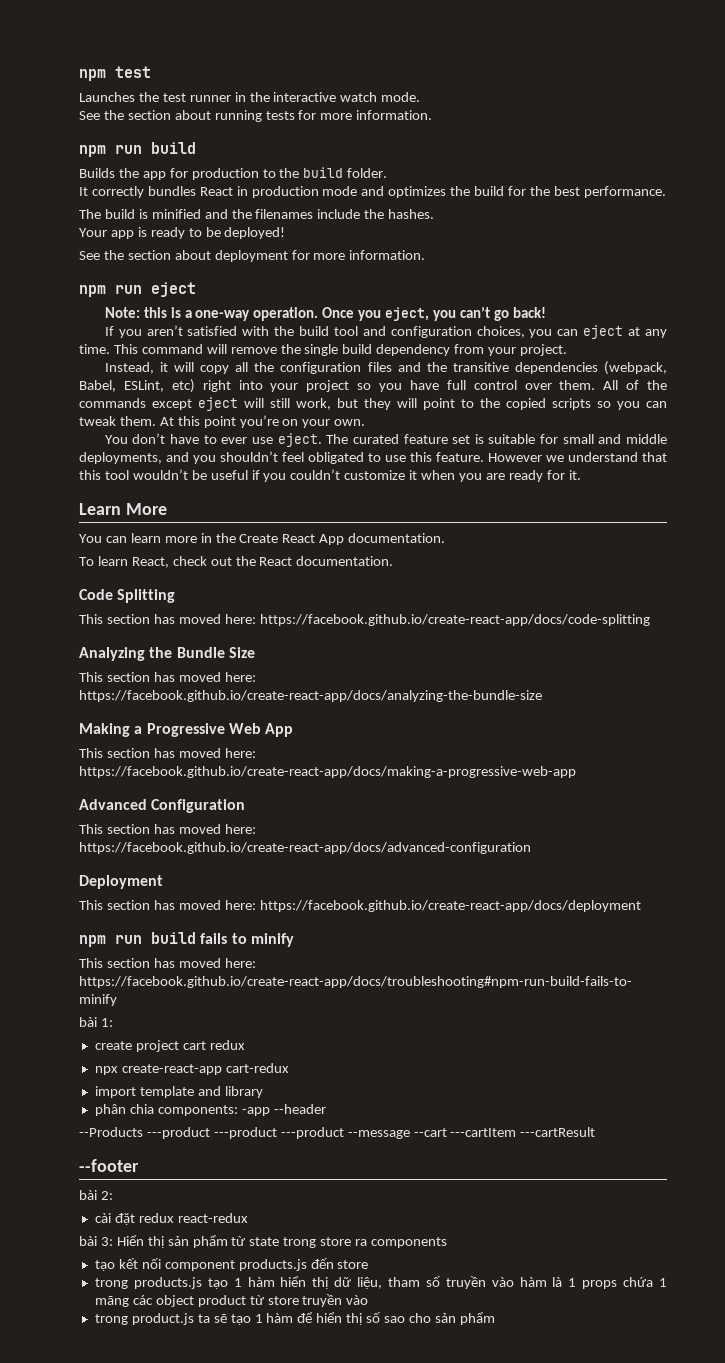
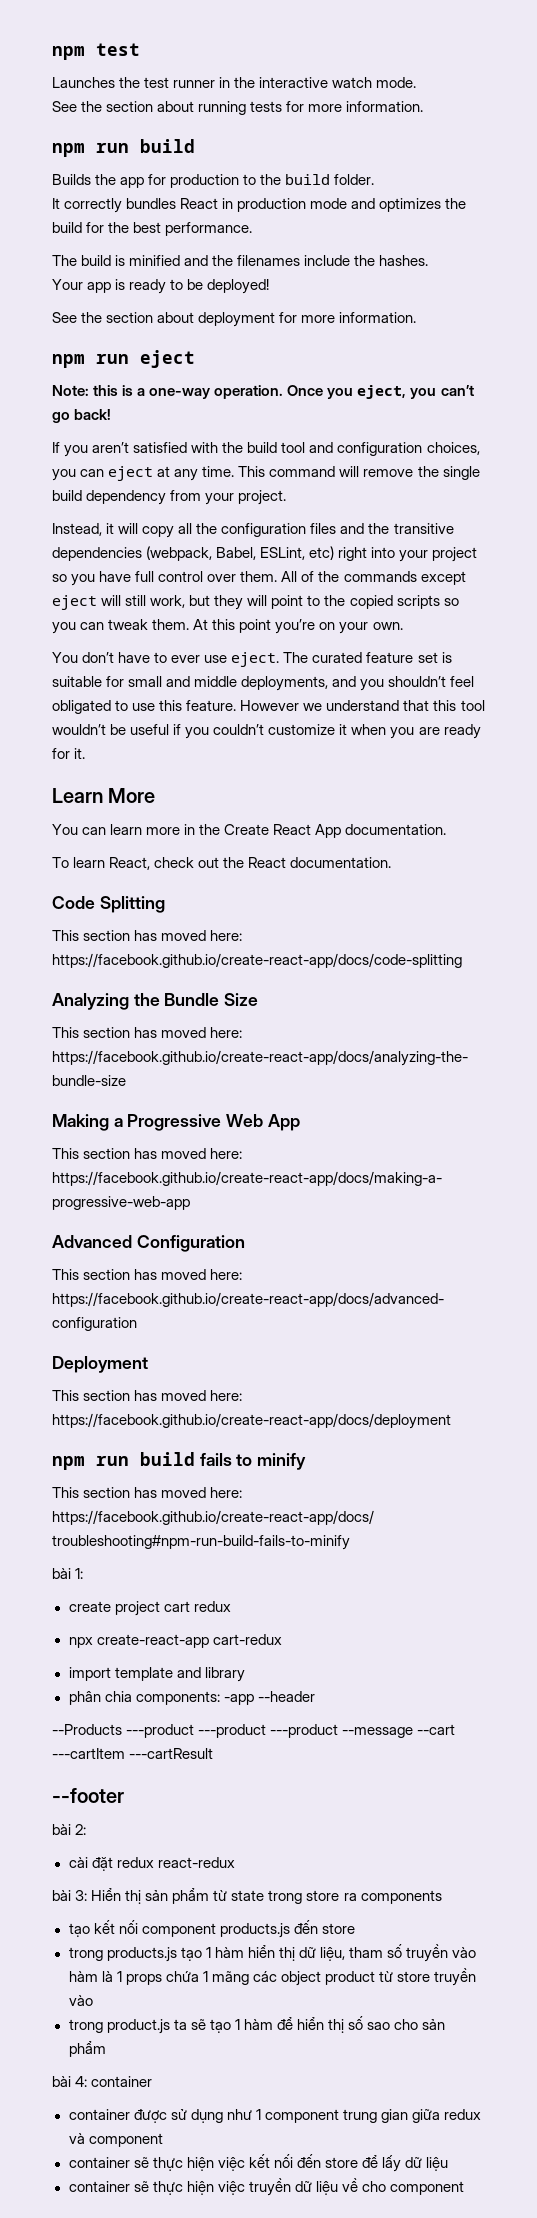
+ bài 4: container
+ container được sử dụng như 1 component trung gian giữa redux và component
+ container sẽ thực hiện việc kết nối đến store để lấy dữ liệu
+ container sẽ thực hiện việc truyền dữ liệu về cho component

